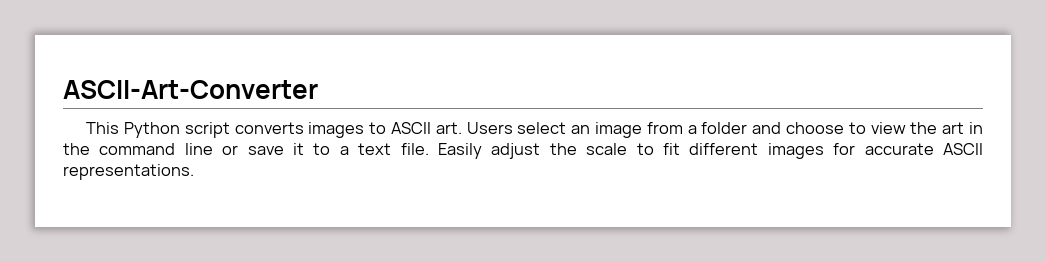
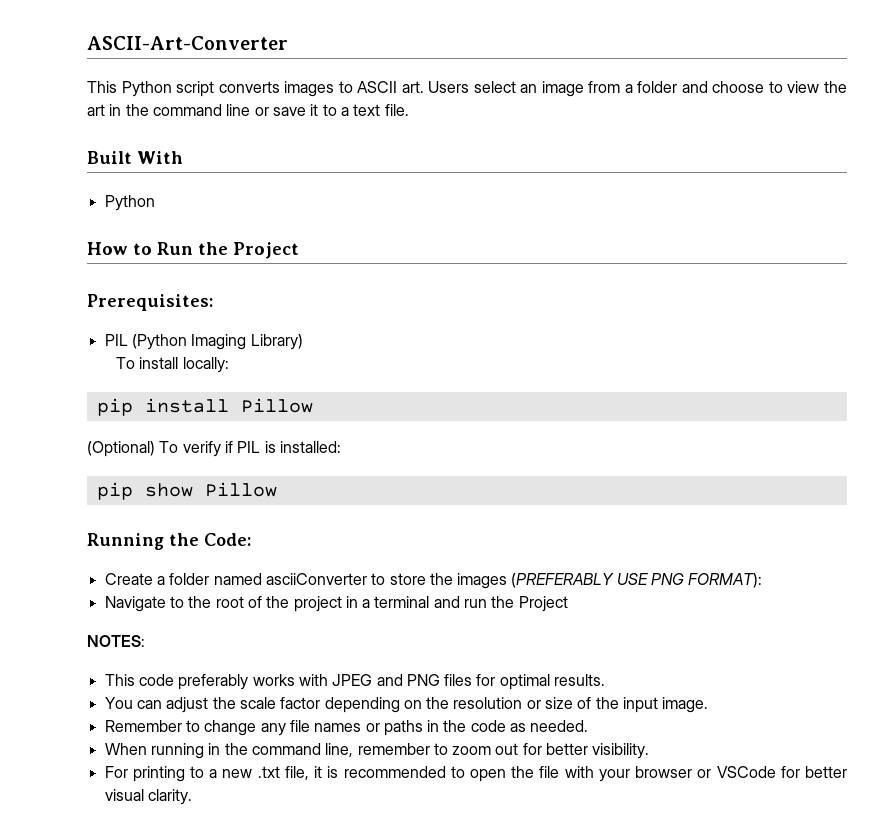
- This Python script converts images to ASCII art. Users select an image from a folder and choose to view the art in the command line or save it to a text file. Easily adjust the scale to fit different images for accurate ASCII representations.
+ This Python script converts images to ASCII art. Users select an image from a folder and choose to view the art in the command line or save it to a text file.
+ Built With
+ Python
+ How to Run the Project
+ Prerequisites:
+ PIL (Python Imaging Library)
+ To install locally:
+ pip install Pillow
+ (Optional) To verify if PIL is installed:
+ pip show Pillow
+ Running the Code:
+ Create a folder named asciiConverter to store the images (PREFERABLY USE PNG FORMAT):
+ Navigate to the root of the project in a terminal and run the Project
+ NOTES:
+ This code preferably works with JPEG and PNG files for optimal results.
+ You can adjust the scale factor depending on the resolution or size of the input image.
+ Remember to change any file names or paths in the code as needed.
+ When running in the command line, remember to zoom out for better visibility.
+ For printing to a new .txt file, it is recommended to open the file with your browser or VSCode for better visual clarity.

